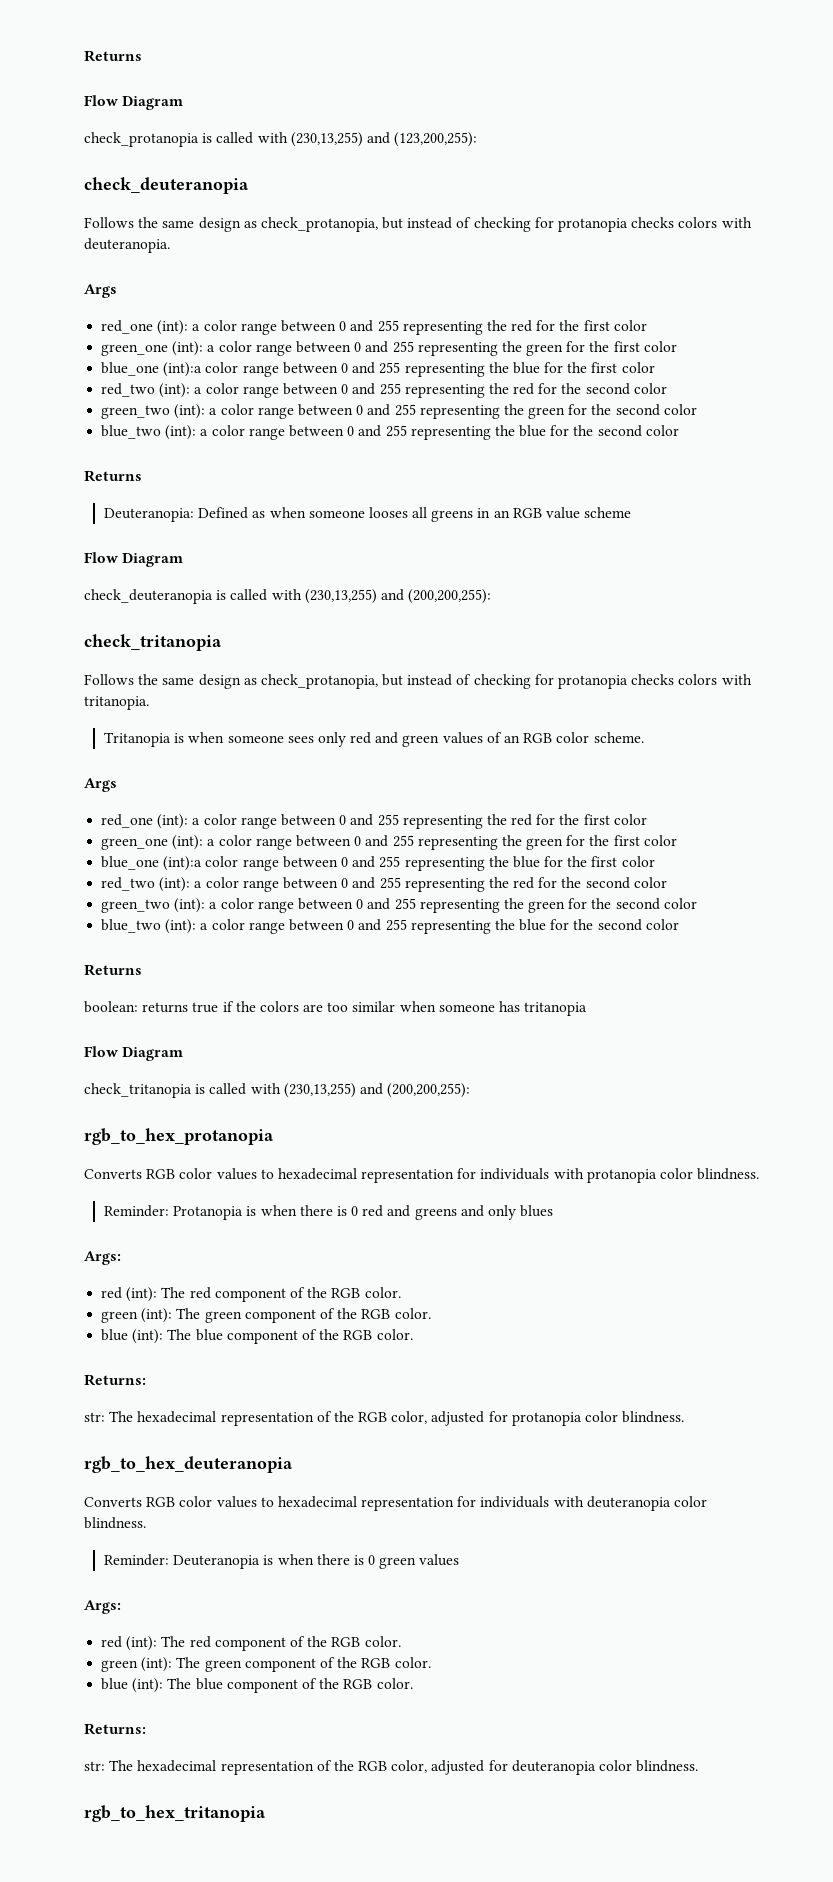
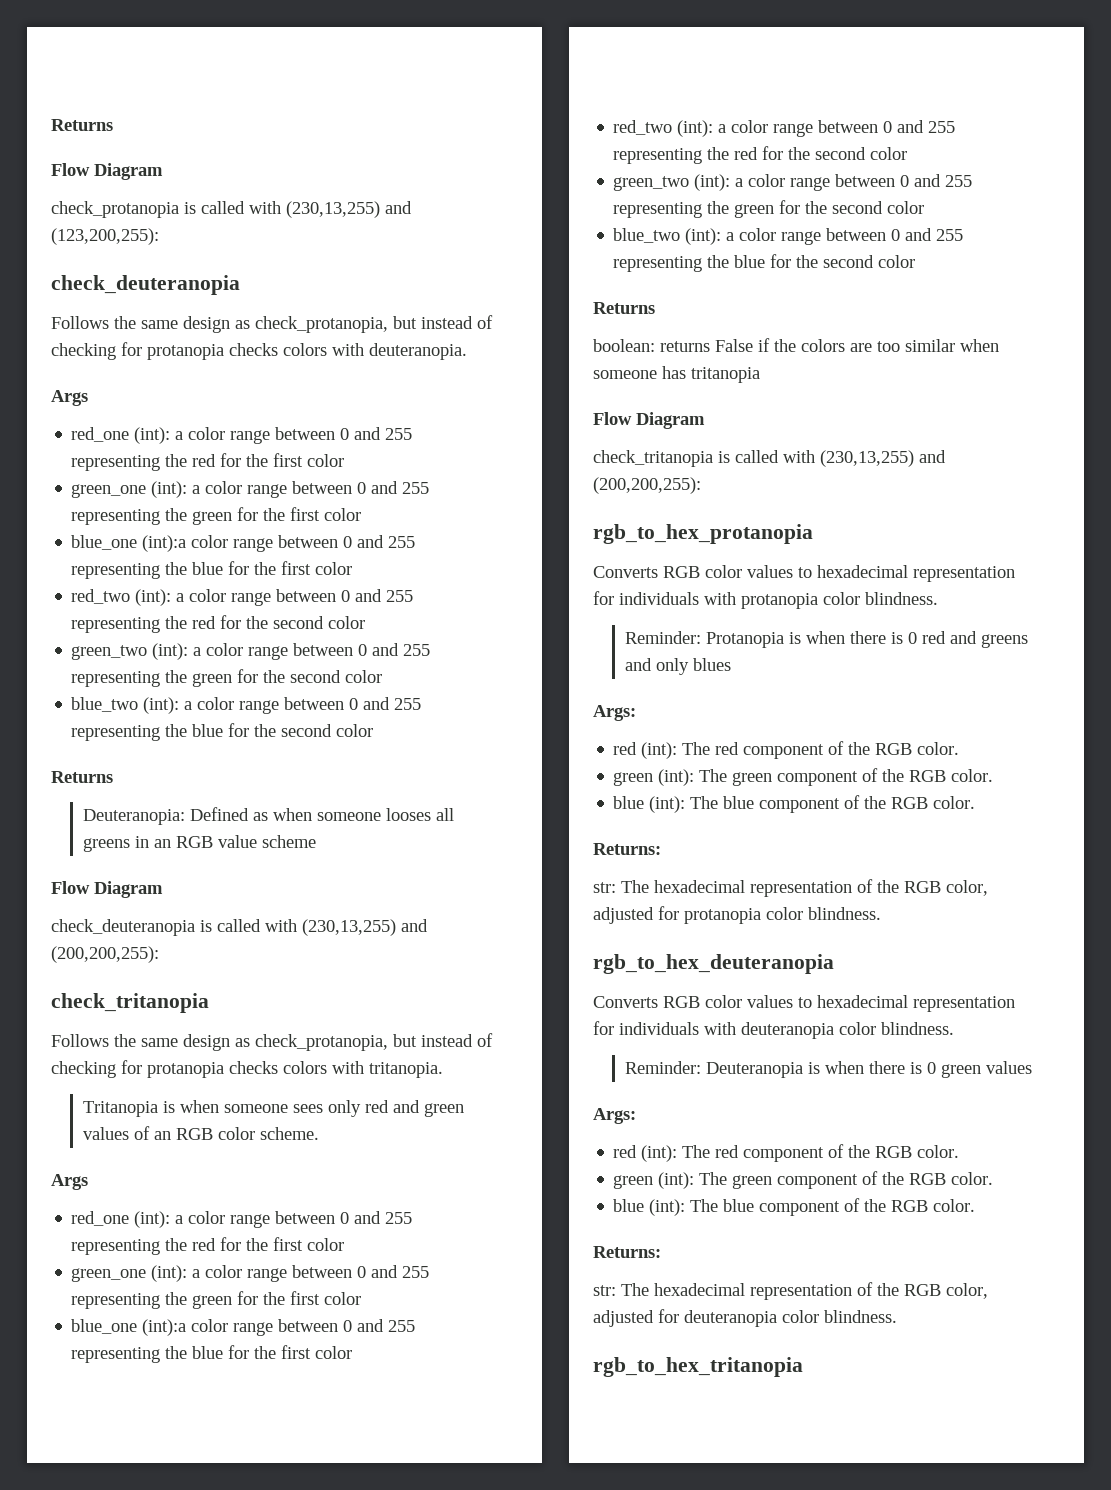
- boolean: returns true if the colors are too similar when someone has tritanopia
+ boolean: returns False if the colors are too similar when someone has tritanopia

